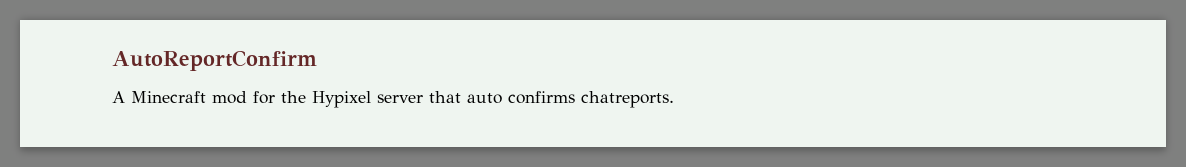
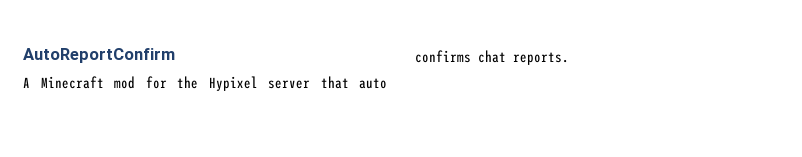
- A Minecraft mod for the Hypixel server that auto confirms chatreports.
+ A Minecraft mod for the Hypixel server that auto confirms chat reports.

